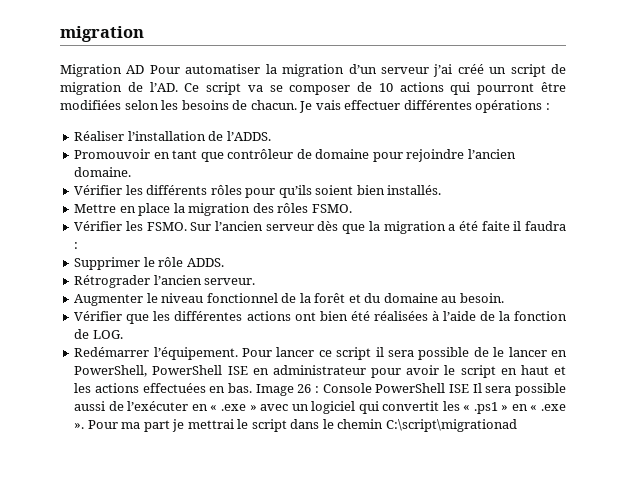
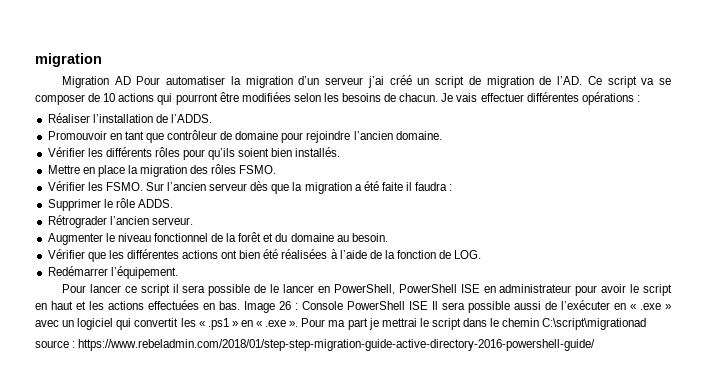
- Redémarrer l’équipement. Pour lancer ce script il sera possible de le lancer en PowerShell, PowerShell ISE en administrateur pour avoir le script en haut et les actions effectuées en bas.
+ Redémarrer l’équipement.
+ Pour lancer ce script il sera possible de le lancer en PowerShell, PowerShell ISE en administrateur pour avoir le script en haut et les actions effectuées en bas.
+ source : https://www.rebeladmin.com/2018/01/step-step-migration-guide-active-directory-2016-powershell-guide/

